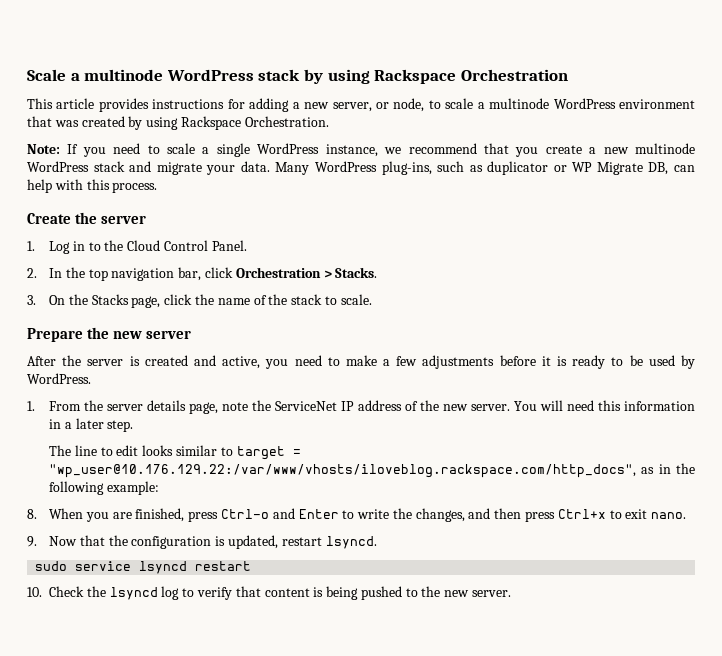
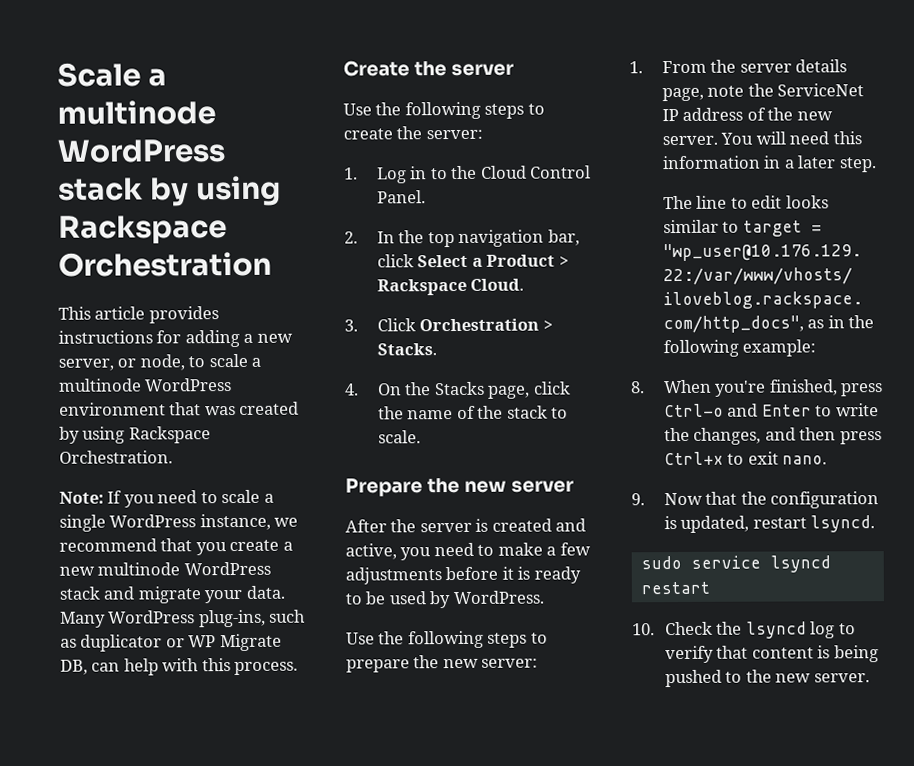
+ Use the following steps to create the server:
- 2. In the top navigation bar, click Orchestration > Stacks.
+ 2. In the top navigation bar, click Select a Product > Rackspace Cloud.
+ 3. Click Orchestration > Stacks.
- 3. On the Stacks page, click the name of the stack to scale.
+ 4. On the Stacks page, click the name of the stack to scale.
+ Use the following steps to prepare the new server:
- 8. When you are finished, press Ctrl-o and Enter to write the changes, and then press Ctrl+x to exit nano.
+ 8. When you're finished, press Ctrl-o and Enter to write the changes, and then press Ctrl+x to exit nano.

